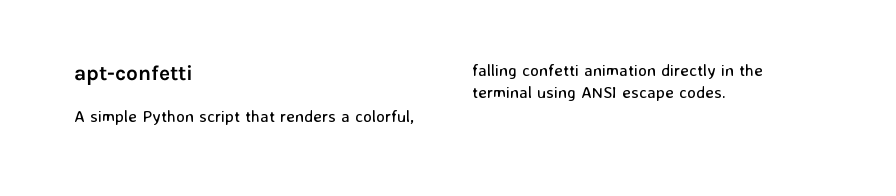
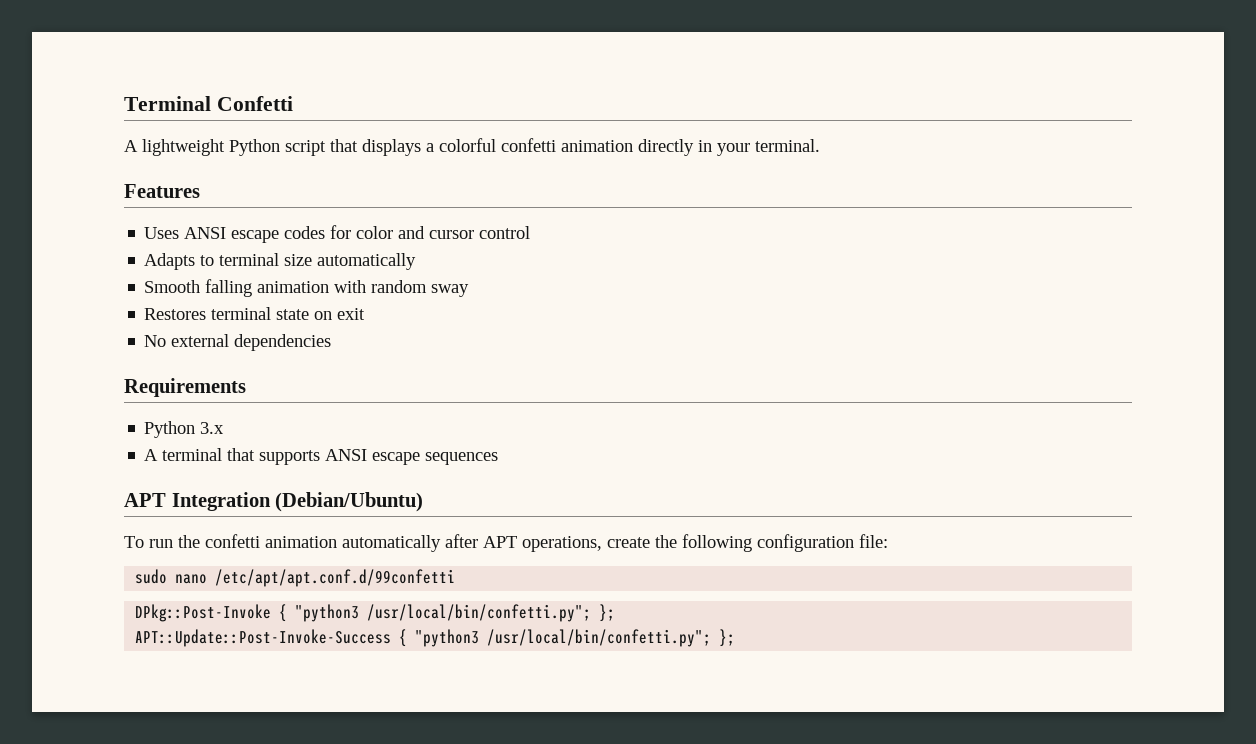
- apt-confetti
- A simple Python script that renders a colorful, falling confetti animation directly in the terminal using ANSI escape codes.
+ Terminal Confetti
+ A lightweight Python script that displays a colorful confetti animation directly in your terminal.
+ Features
+ Uses ANSI escape codes for color and cursor control
+ Adapts to terminal size automatically
+ Smooth falling animation with random sway
+ Restores terminal state on exit
+ No external dependencies
+ Requirements
+ Python 3.x
+ A terminal that supports ANSI escape sequences
+ APT Integration (Debian/Ubuntu)
+ To run the confetti animation automatically after APT operations, create the following configuration file:
+ sudo nano /etc/apt/apt.conf.d/99confetti
+ DPkg::Post-Invoke { "python3 /usr/local/bin/confetti.py"; };
+ APT::Update::Post-Invoke-Success { "python3 /usr/local/bin/confetti.py"; };

